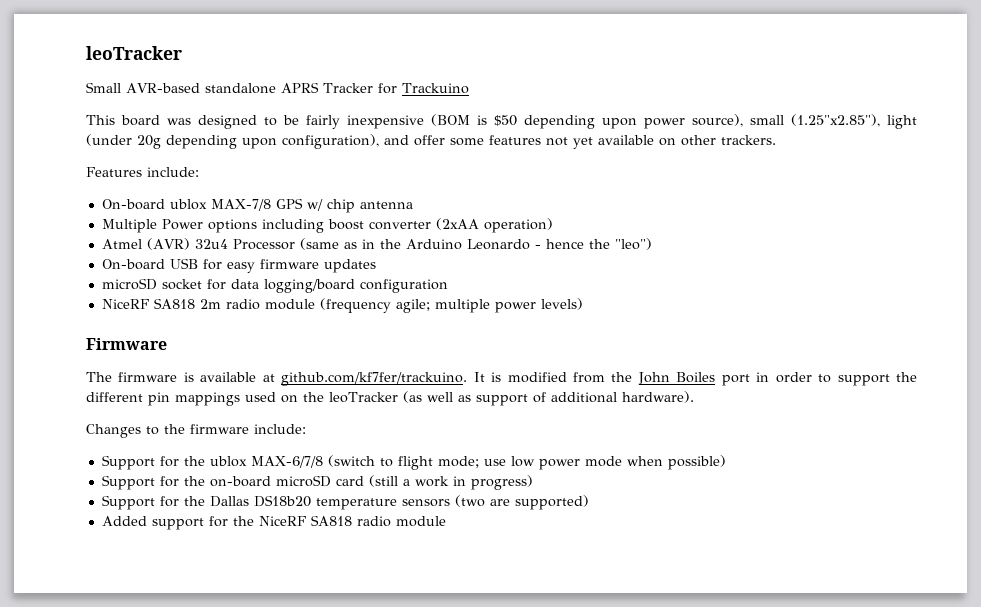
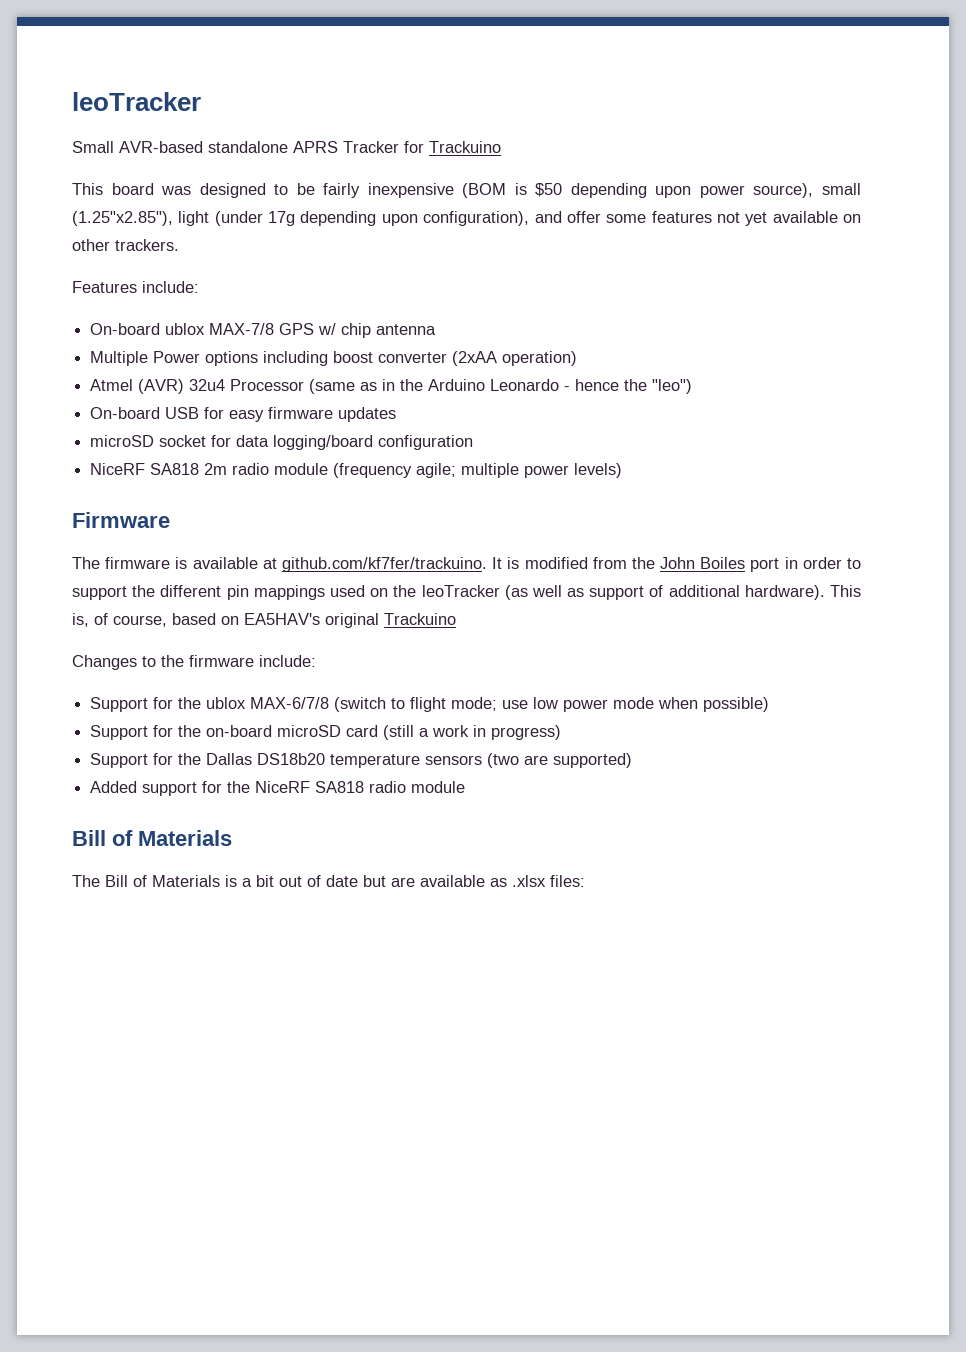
- This board was designed to be fairly inexpensive (BOM is $50 depending upon power source), small (1.25"x2.85"), light (under 20g depending upon configuration), and offer some features not yet available on other trackers.
+ This board was designed to be fairly inexpensive (BOM is $50 depending upon power source), small (1.25"x2.85"), light (under 17g depending upon configuration), and offer some features not yet available on other trackers.
+ This is, of course, based on EA5HAV's original Trackuino
  Added support for the NiceRF SA818 radio module
+ Bill of Materials
+ The Bill of Materials is a bit out of date but are available as .xlsx files:

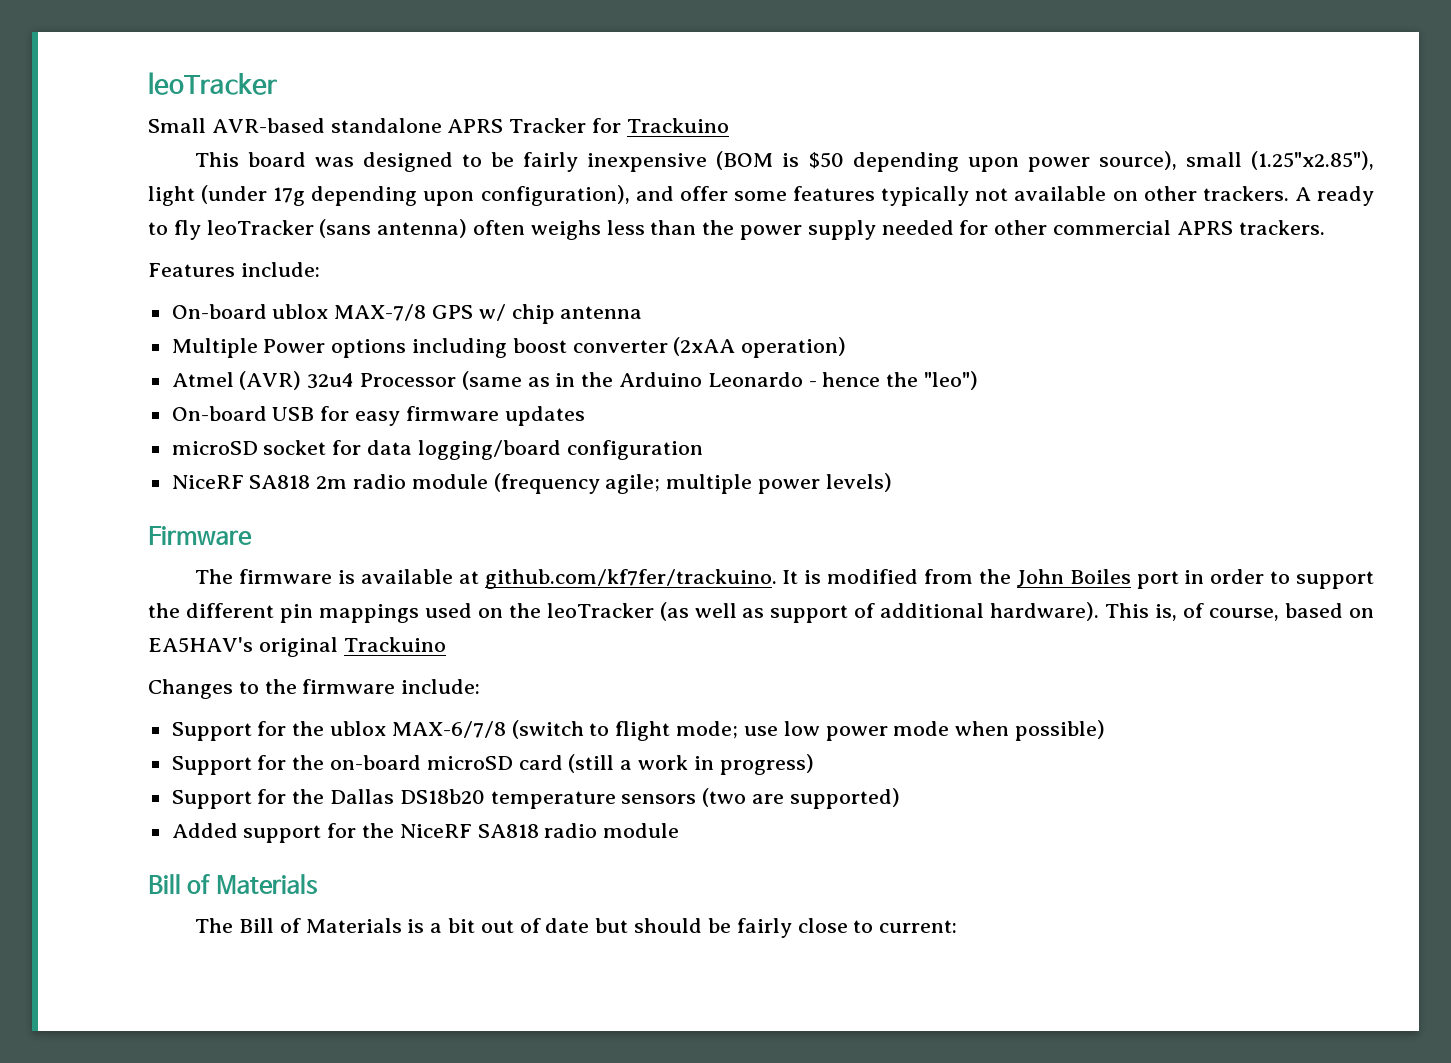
- This board was designed to be fairly inexpensive (BOM is $50 depending upon power source), small (1.25"x2.85"), light (under 17g depending upon configuration), and offer some features not yet available on other trackers.
+ This board was designed to be fairly inexpensive (BOM is $50 depending upon power source), small (1.25"x2.85"), light (under 17g depending upon configuration), and offer some features typically not available on other trackers. A ready to fly leoTracker (sans antenna) often weighs less than the power supply needed for other commercial APRS trackers.
- The Bill of Materials is a bit out of date but are available as .xlsx files:
+ The Bill of Materials is a bit out of date but should be fairly close to current:

